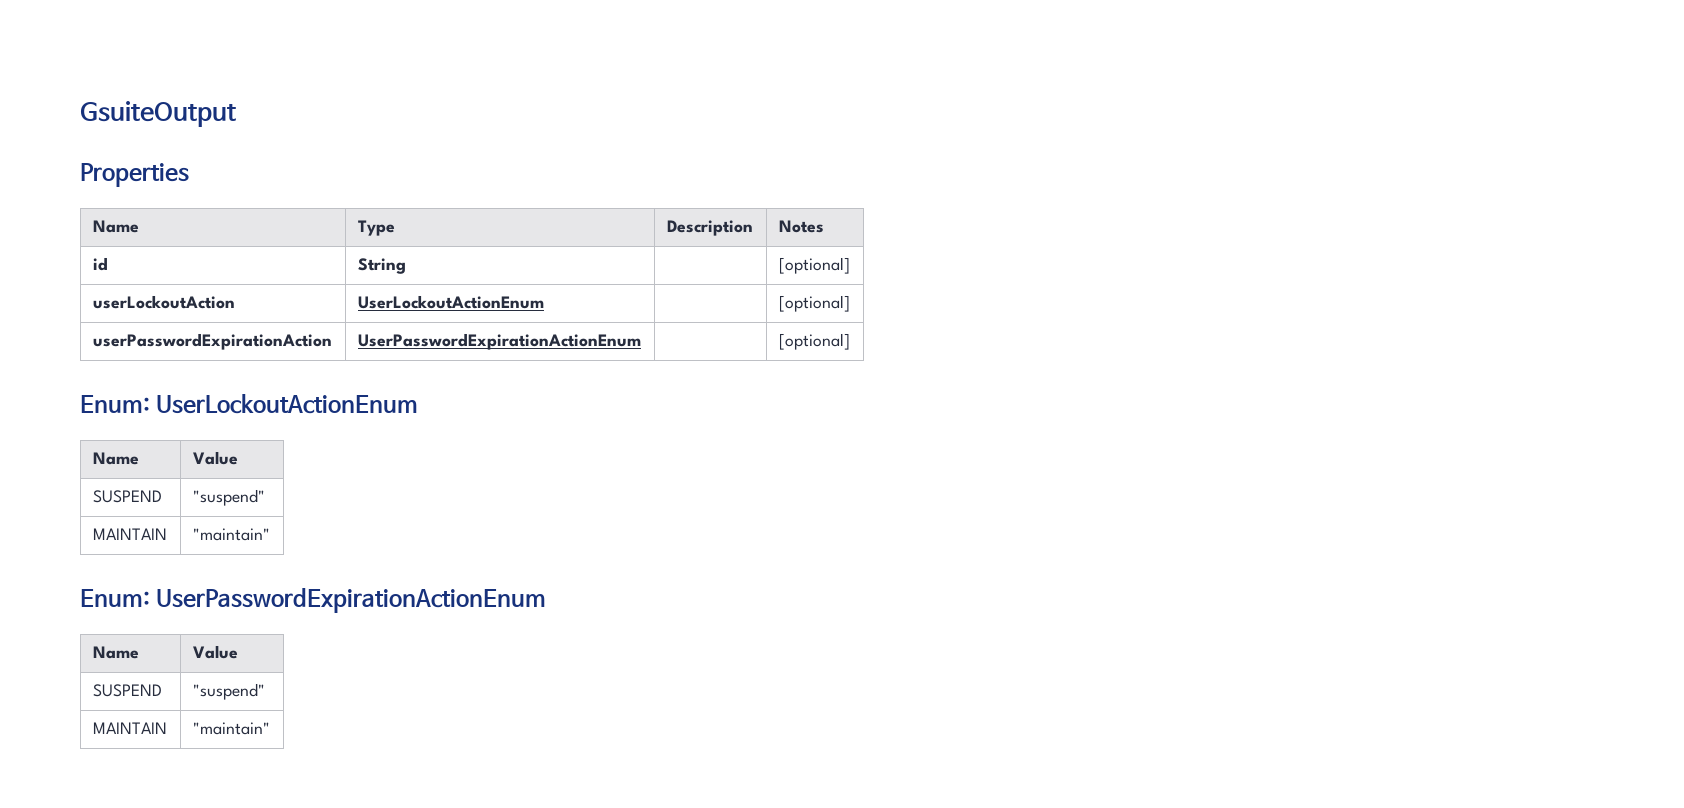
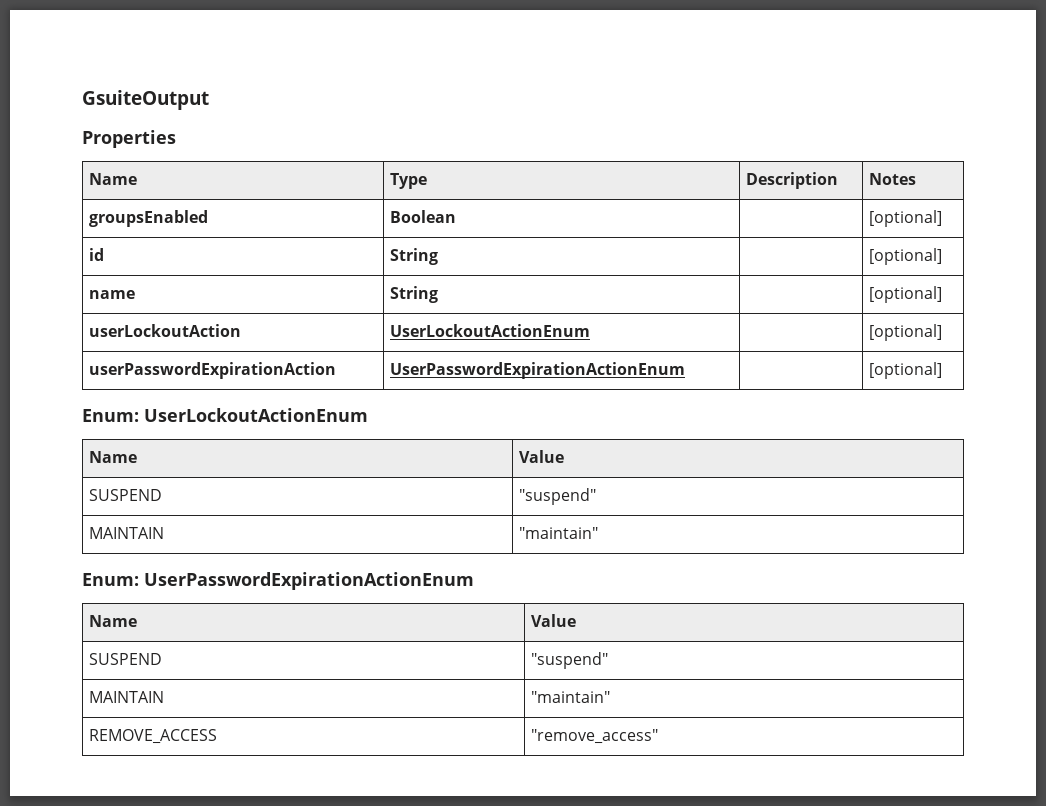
+ groupsEnabled | Boolean | | [optional]
+ name | String | | [optional]
+ REMOVE_ACCESS | "remove_access"

